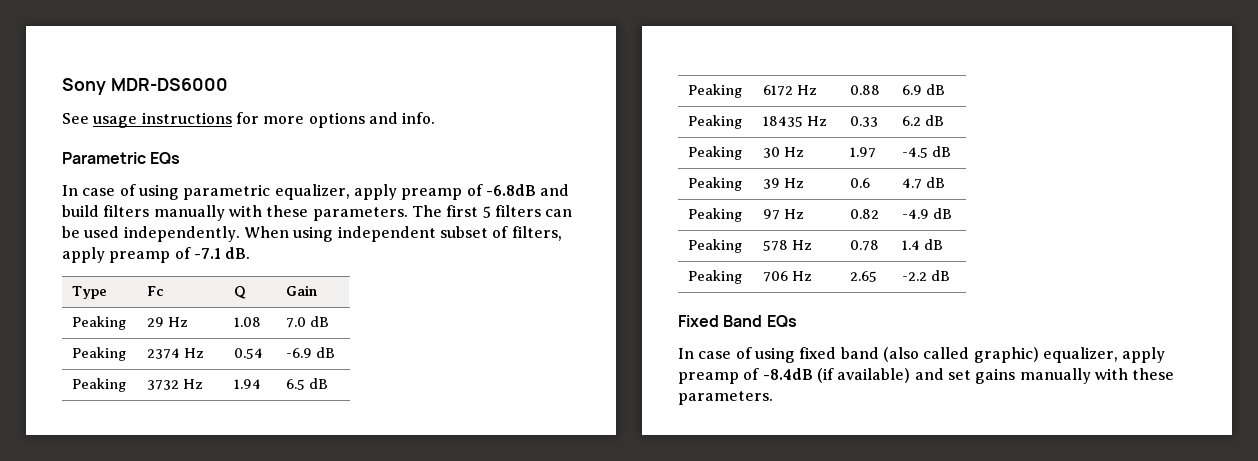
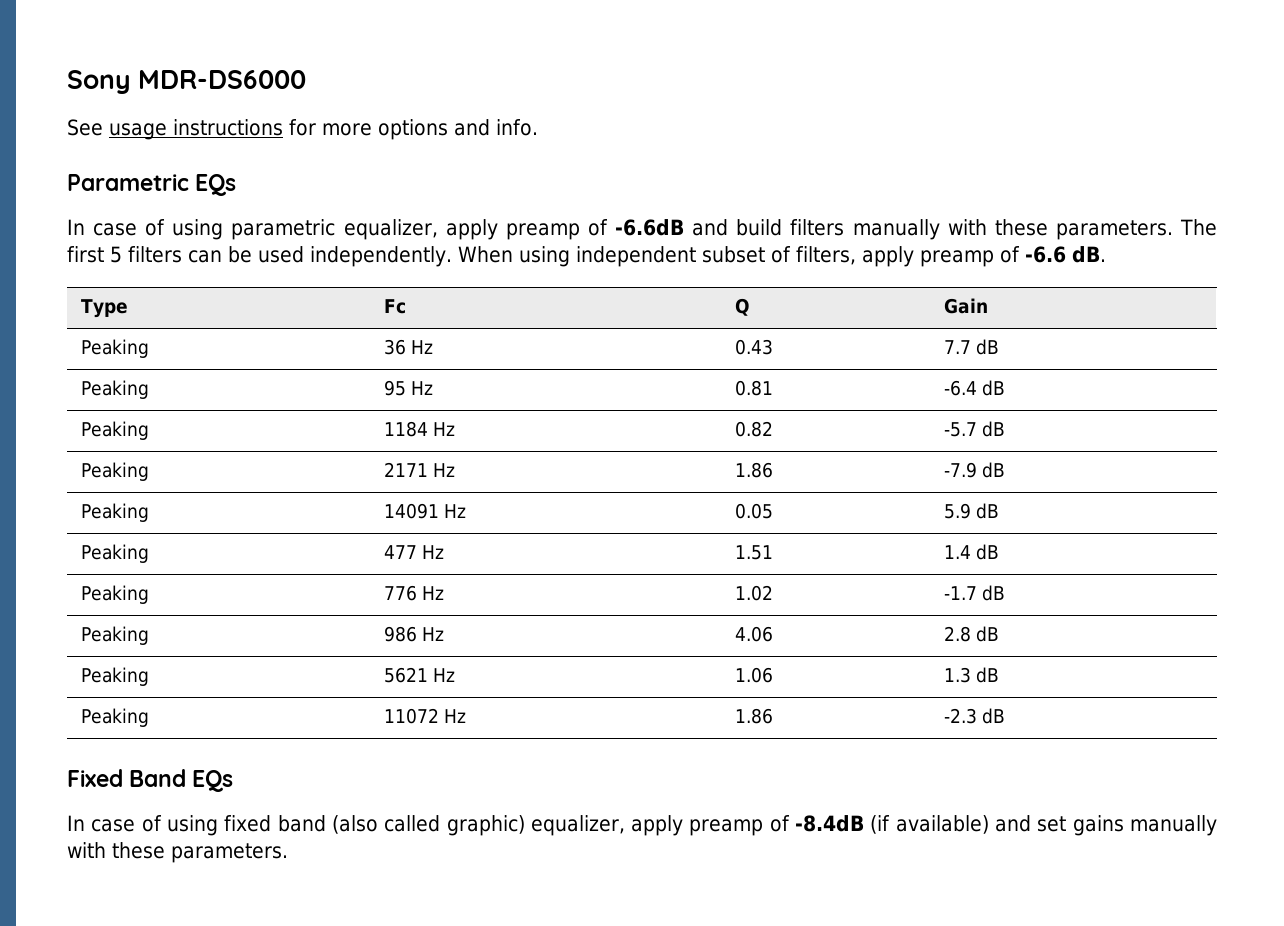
- In case of using parametric equalizer, apply preamp of -6.8dB and build filters manually with these parameters.
+ In case of using parametric equalizer, apply preamp of -6.6dB and build filters manually with these parameters.
- When using independent subset of filters, apply preamp of -7.1 dB.
+ When using independent subset of filters, apply preamp of -6.6 dB.
- Peaking | 29 Hz | 1.08 | 7.0 dB
- Peaking | 2374 Hz | 0.54 | -6.9 dB
- Peaking | 3732 Hz | 1.94 | 6.5 dB
- Peaking | 6172 Hz | 0.88 | 6.9 dB
- Peaking | 18435 Hz | 0.33 | 6.2 dB
- Peaking | 30 Hz | 1.97 | -4.5 dB
- Peaking | 39 Hz | 0.6 | 4.7 dB
- Peaking | 97 Hz | 0.82 | -4.9 dB
- Peaking | 578 Hz | 0.78 | 1.4 dB
+ Peaking | 36 Hz | 0.43 | 7.7 dB
+ Peaking | 95 Hz | 0.81 | -6.4 dB
+ Peaking | 1184 Hz | 0.82 | -5.7 dB
+ Peaking | 2171 Hz | 1.86 | -7.9 dB
+ Peaking | 14091 Hz | 0.05 | 5.9 dB
+ Peaking | 477 Hz | 1.51 | 1.4 dB
- Peaking | 706 Hz | 2.65 | -2.2 dB
+ Peaking | 776 Hz | 1.02 | -1.7 dB
+ Peaking | 986 Hz | 4.06 | 2.8 dB
+ Peaking | 5621 Hz | 1.06 | 1.3 dB
+ Peaking | 11072 Hz | 1.86 | -2.3 dB

